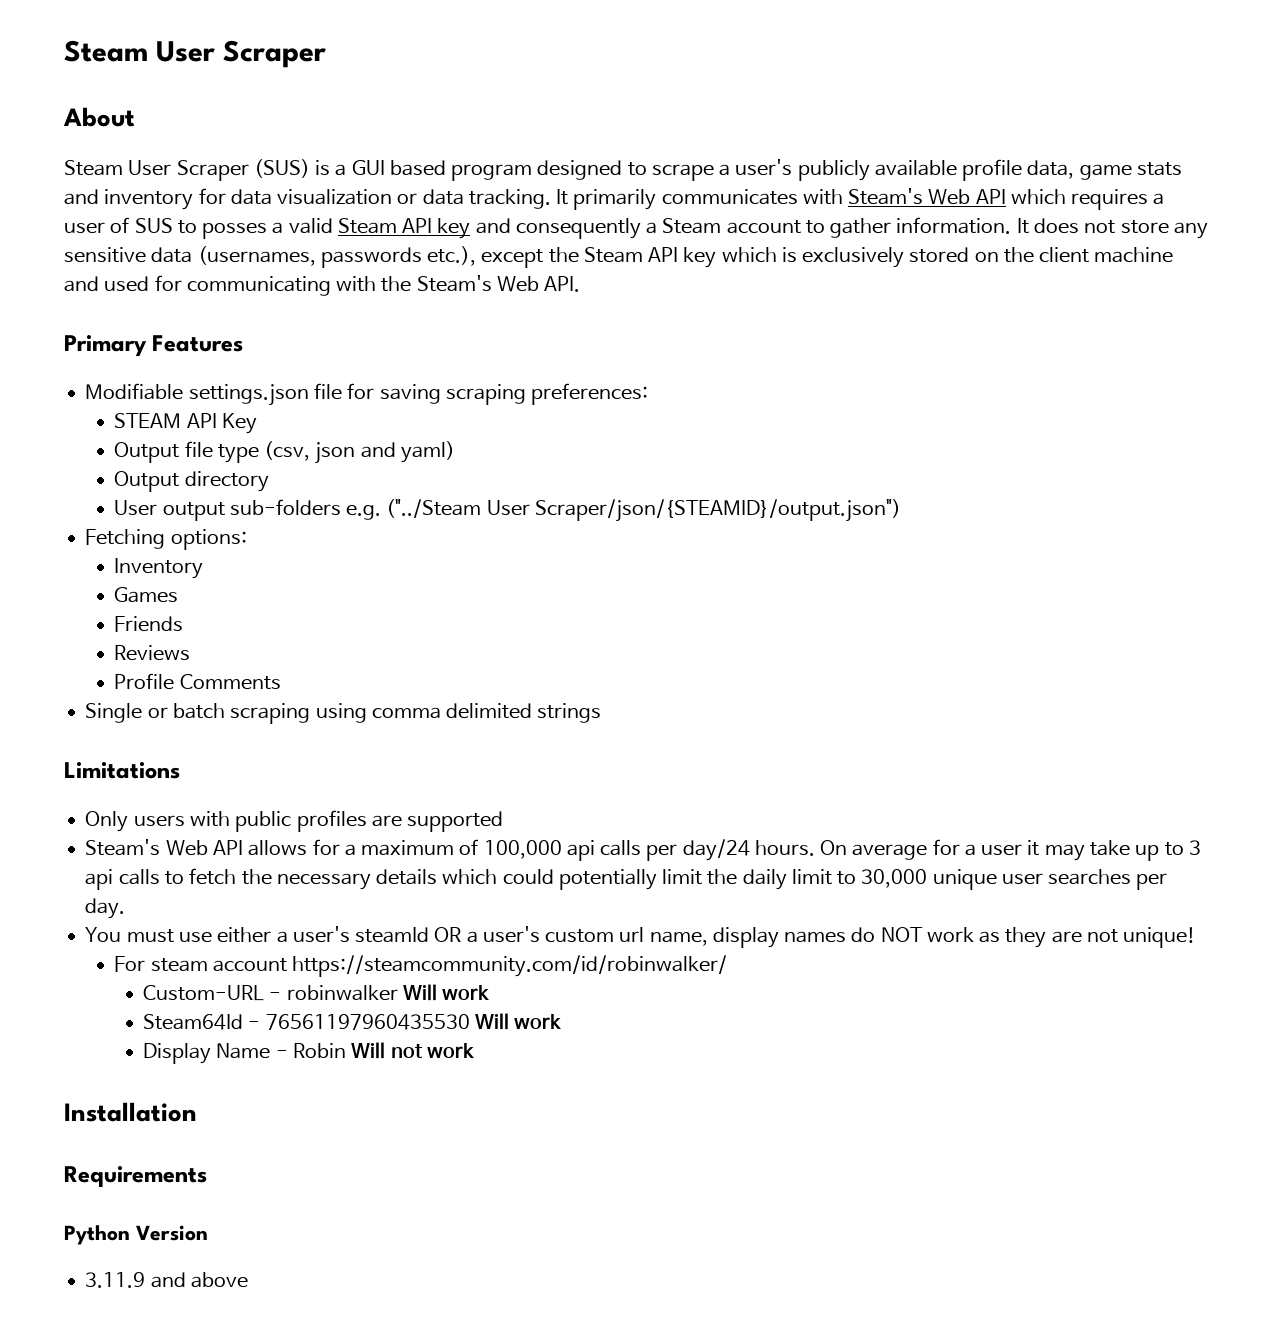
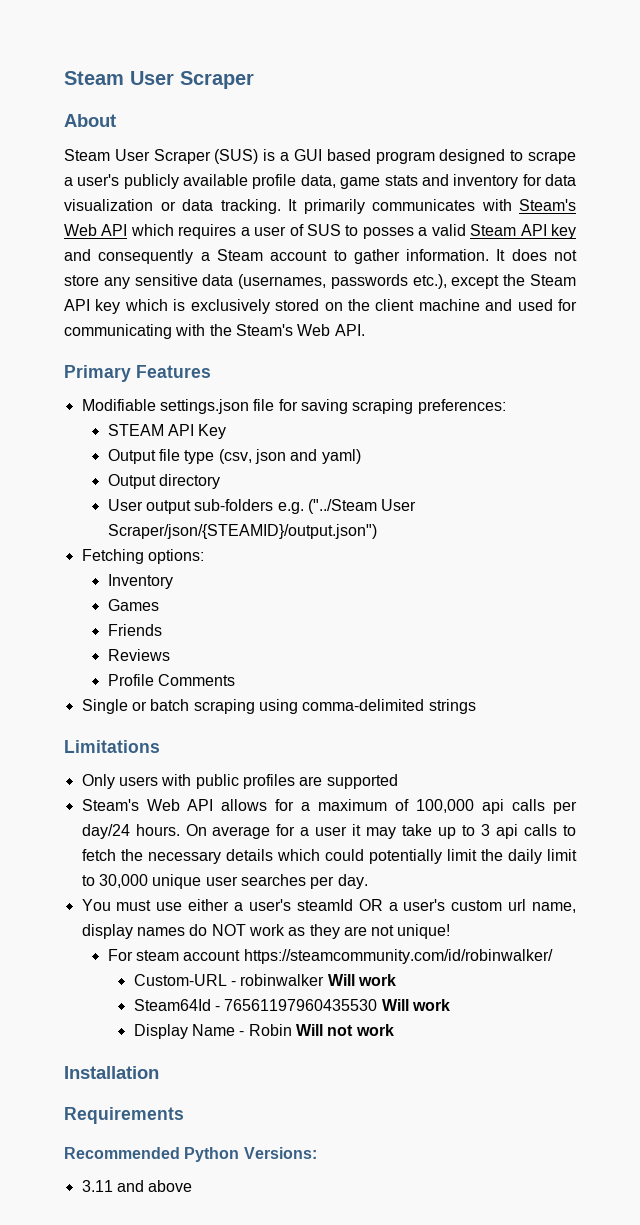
- Single or batch scraping using comma delimited strings
+ Single or batch scraping using comma-delimited strings
- Python Version
- 3.11.9 and above
+ Recommended Python Versions:
+ 3.11 and above

